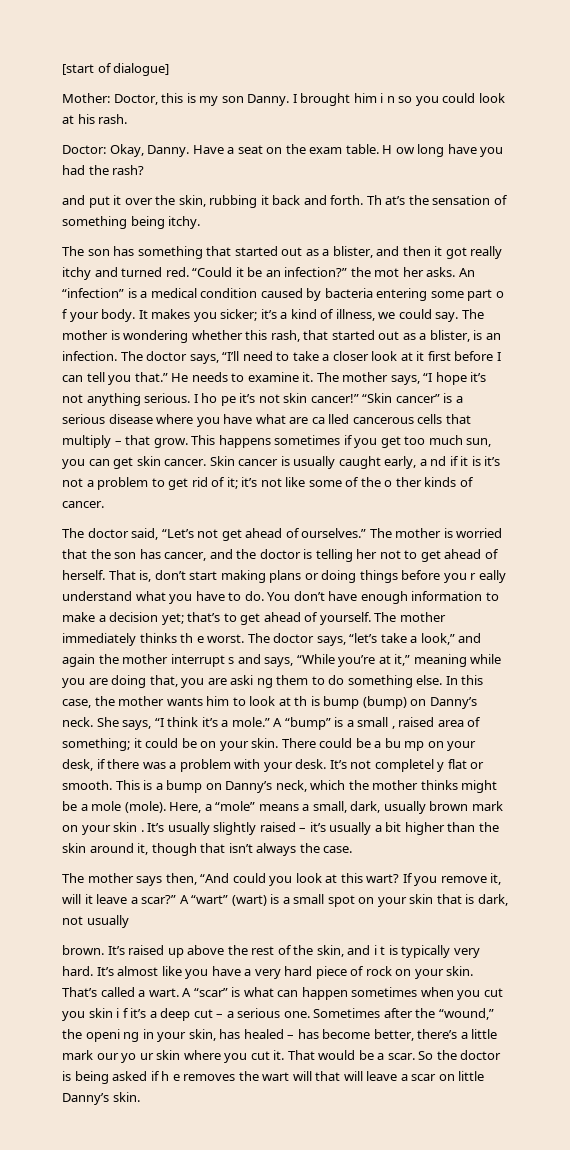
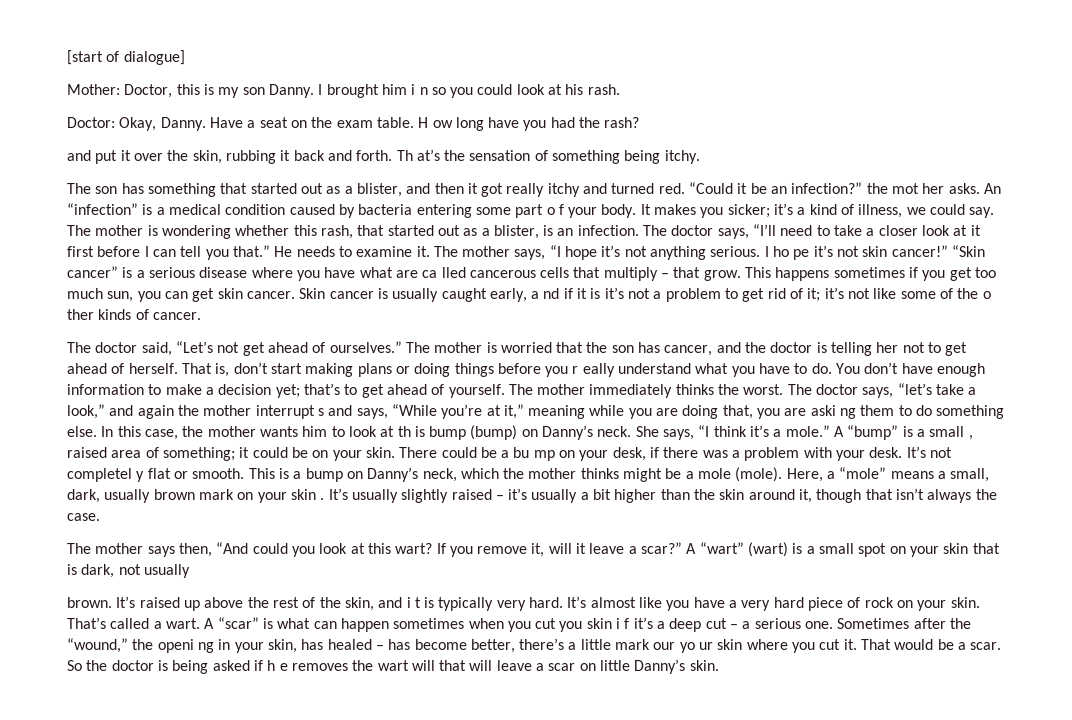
- The mother immediately thinks th e worst.
+ The mother immediately thinks the worst.

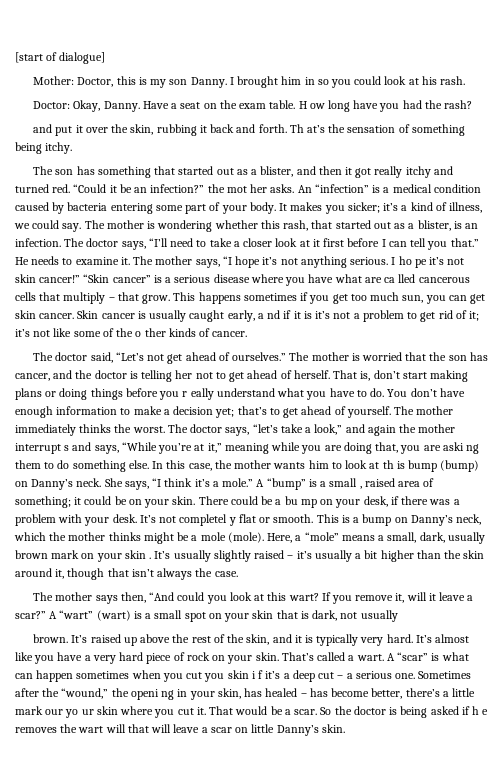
- I brought him i n so you could look at his rash.
+ I brought him in so you could look at his rash.
- An “infection” is a medical condition caused by bacteria entering some part o f your body.
+ An “infection” is a medical condition caused by bacteria entering some part of your body.
- It’s raised up above the rest of the skin, and i t is typically very hard.
+ It’s raised up above the rest of the skin, and it is typically very hard.

